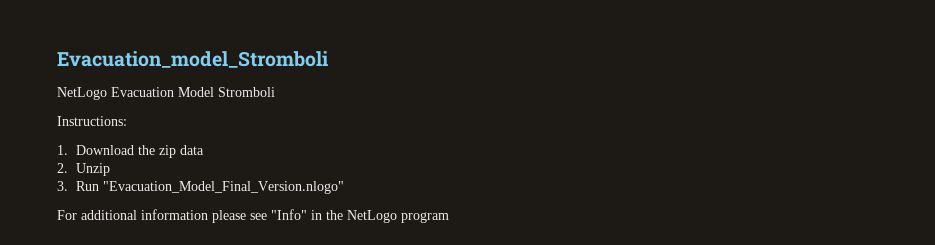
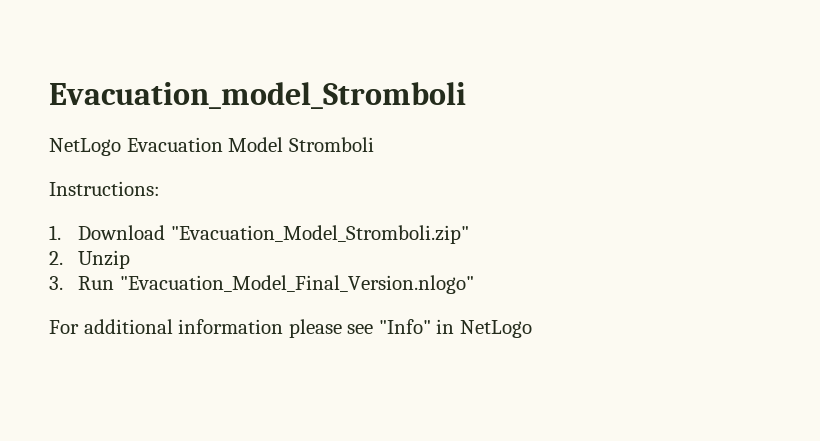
- 1. Download the zip data
+ 1. Download "Evacuation_Model_Stromboli.zip"
- For additional information please see "Info" in the NetLogo program
+ For additional information please see "Info" in NetLogo

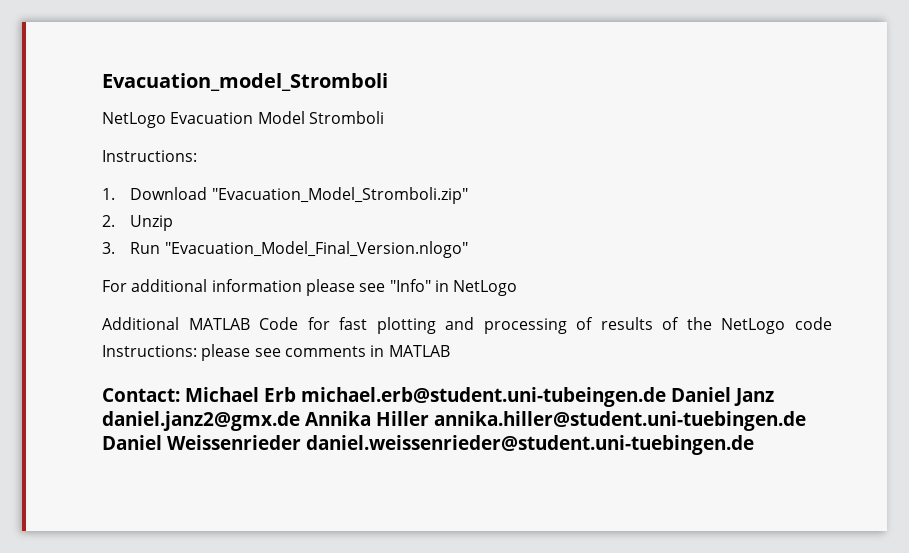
+ Additional MATLAB Code for fast plotting and processing of results of the NetLogo code Instructions: please see comments in MATLAB
+ Contact: Michael Erb michael.erb@student.uni-tubeingen.de Daniel Janz daniel.janz2@gmx.de Annika Hiller annika.hiller@student.uni-tuebingen.de Daniel Weissenrieder daniel.weissenrieder@student.uni-tuebingen.de

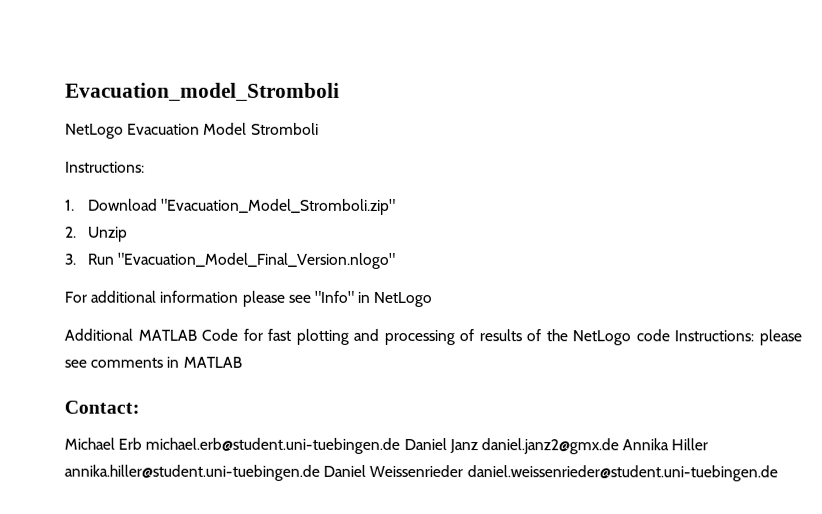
- Contact: Michael Erb michael.erb@student.uni-tubeingen.de Daniel Janz daniel.janz2@gmx.de Annika Hiller annika.hiller@student.uni-tuebingen.de Daniel Weissenrieder daniel.weissenrieder@student.uni-tuebingen.de
+ Contact:
+ Michael Erb michael.erb@student.uni-tuebingen.de Daniel Janz daniel.janz2@gmx.de Annika Hiller annika.hiller@student.uni-tuebingen.de Daniel Weissenrieder daniel.weissenrieder@student.uni-tuebingen.de

